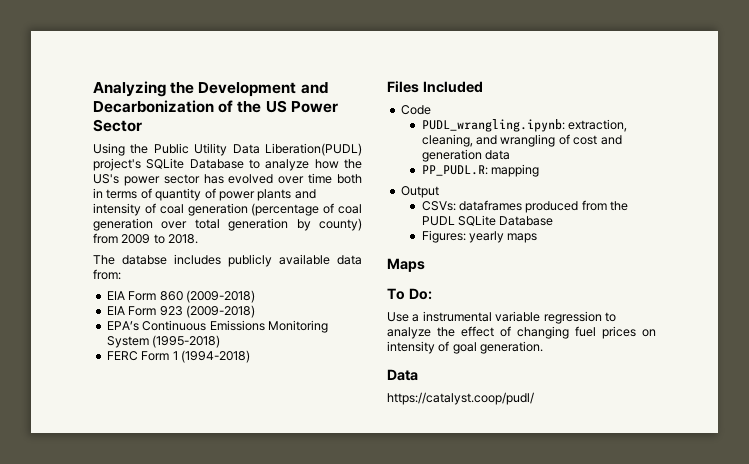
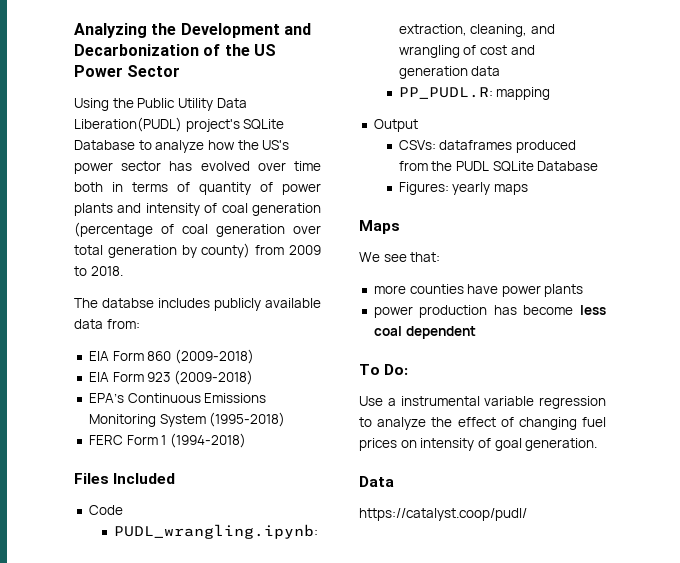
+ We see that:
+ more counties have power plants
+ power production has become less coal dependent

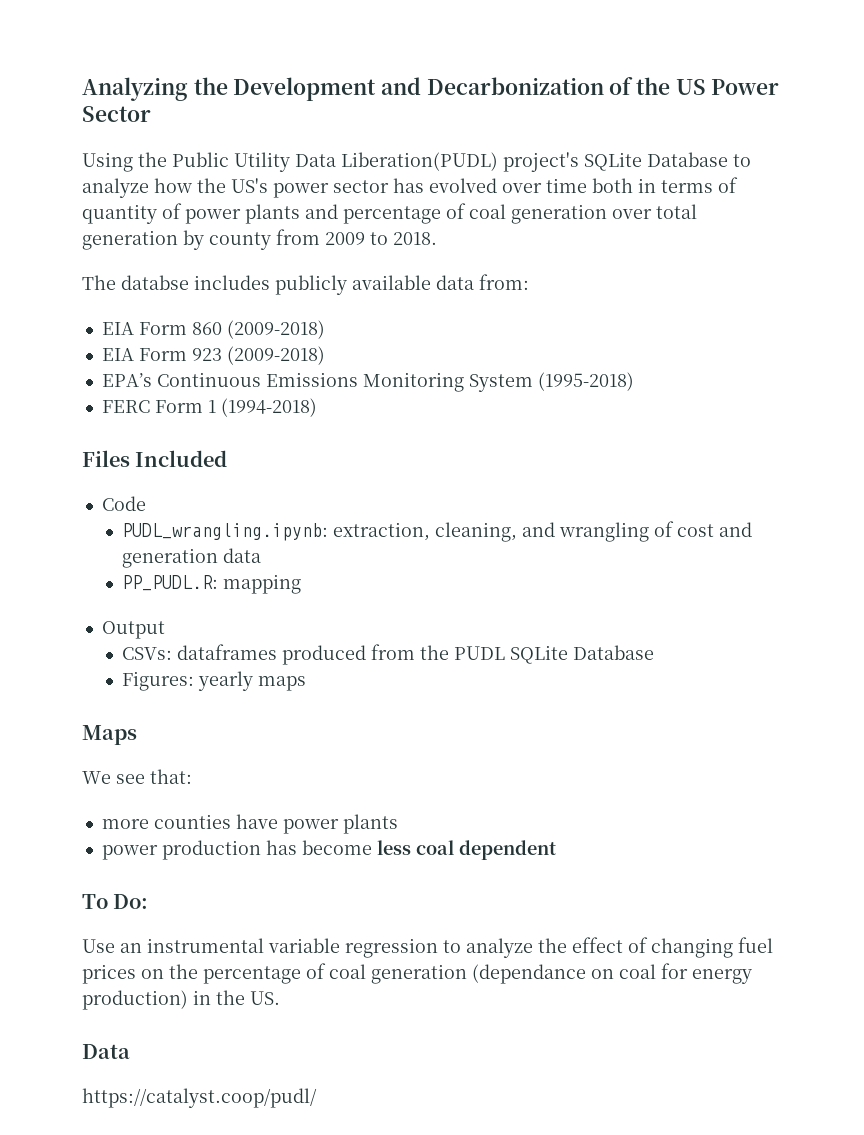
- Using the Public Utility Data Liberation(PUDL) project's SQLite Database to analyze how the US's power sector has evolved over time both in terms of quantity of power plants and intensity of coal generation (percentage of coal generation over total generation by county) from 2009 to 2018.
+ Using the Public Utility Data Liberation(PUDL) project's SQLite Database to analyze how the US's power sector has evolved over time both in terms of quantity of power plants and percentage of coal generation over total generation by county from 2009 to 2018.
- Use a instrumental variable regression to analyze the effect of changing fuel prices on intensity of goal generation.
+ Use an instrumental variable regression to analyze the effect of changing fuel prices on the percentage of coal generation (dependance on coal for energy production) in the US.

